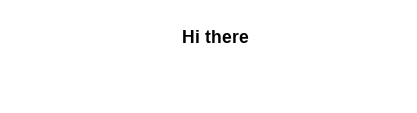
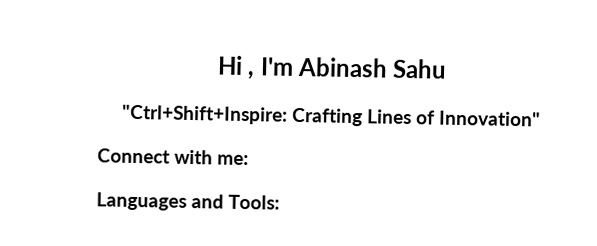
- Hi there
+ Hi , I'm Abinash Sahu
+ "Ctrl+Shift+Inspire: Crafting Lines of Innovation"
+ Connect with me:
+ Languages and Tools:

